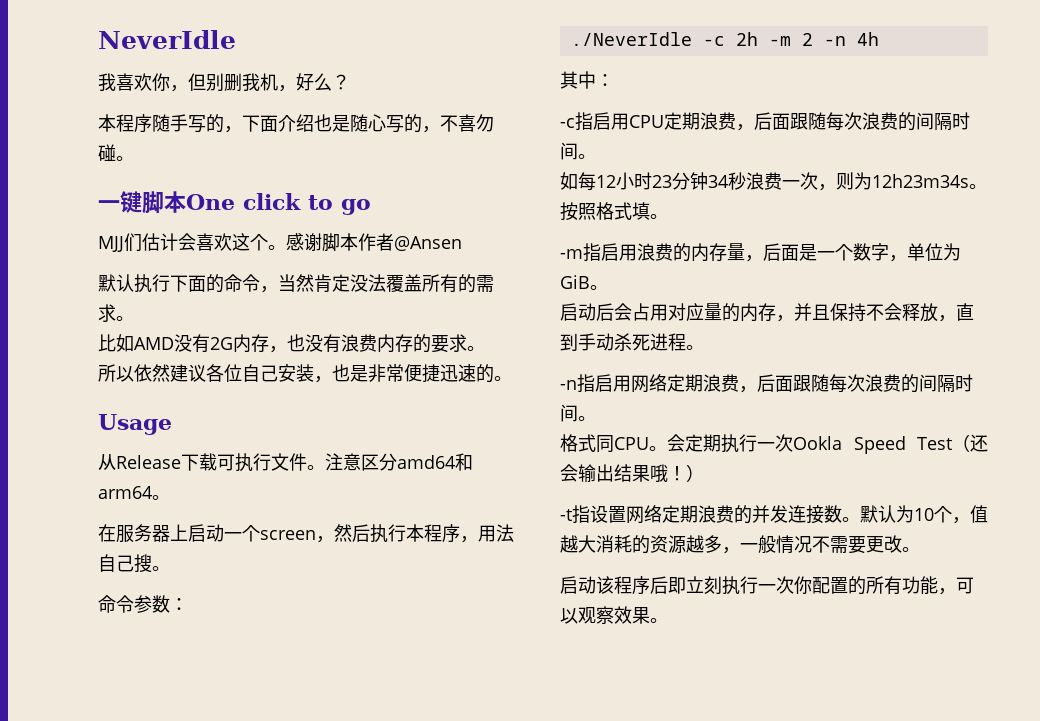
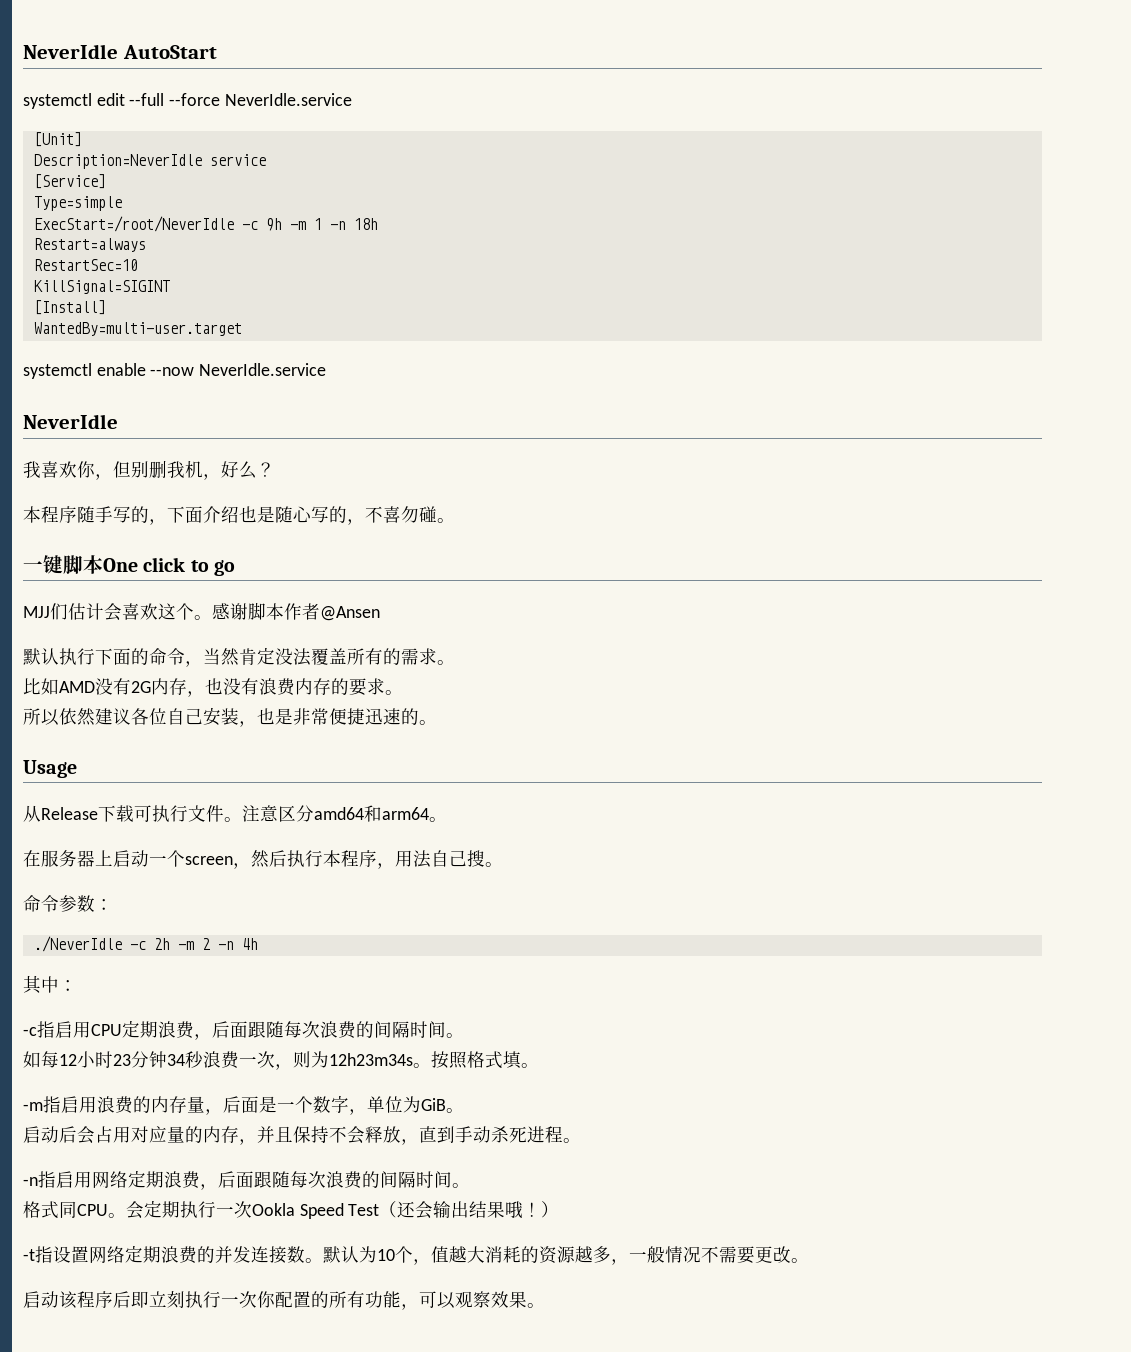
+ NeverIdle AutoStart
+ systemctl edit --full --force NeverIdle.service
+ [Unit]
+ Description=NeverIdle service
+ [Service]
+ Type=simple
+ ExecStart=/root/NeverIdle -c 9h -m 1 -n 18h
+ Restart=always
+ RestartSec=10
+ KillSignal=SIGINT
+ [Install]
+ WantedBy=multi-user.target
+ systemctl enable --now NeverIdle.service

